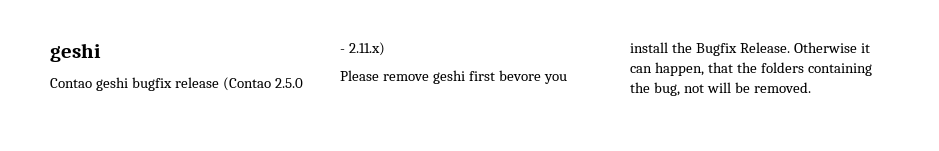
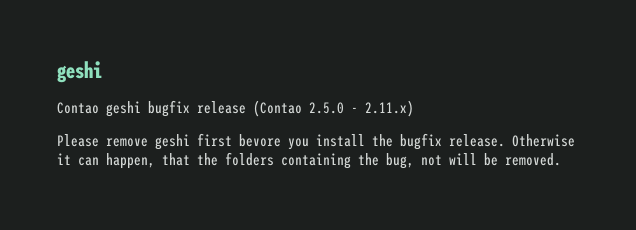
- Please remove geshi first bevore you install the Bugfix Release.
+ Please remove geshi first bevore you install the bugfix release.

